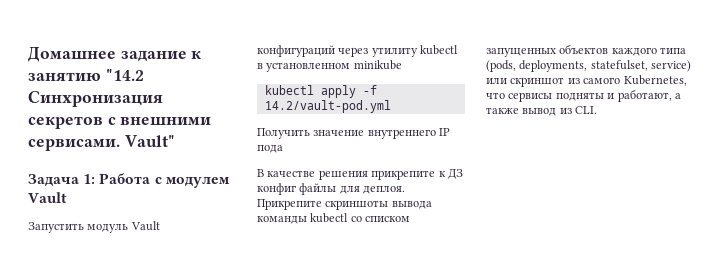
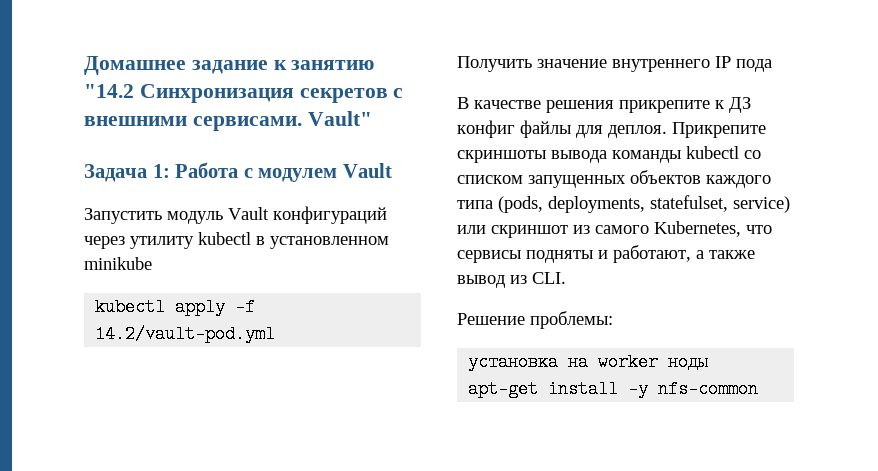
+ Решение проблемы:
+ установка на worker ноды apt-get install -y nfs-common

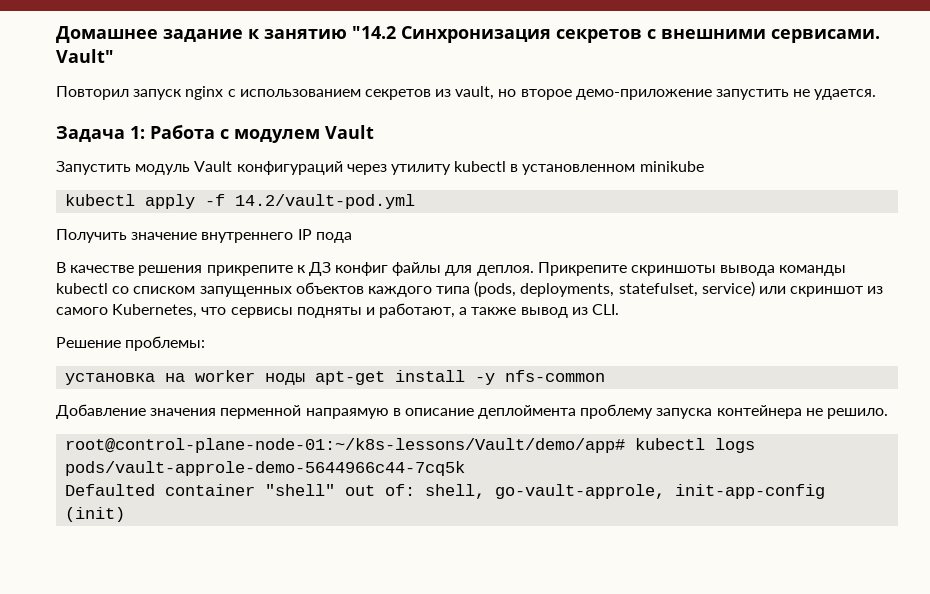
+ Повторил запуск nginx с использованием секретов из vault, но второе демо-приложение запустить не удается.
+ Добавление значения перменной напраямую в описание деплоймента проблему запуска контейнера не решило.
+ root@control-plane-node-01:~/k8s-lessons/Vault/demo/app# kubectl logs pods/vault-approle-demo-5644966c44-7cq5k
+ Defaulted container "shell" out of: shell, go-vault-approle, init-app-config (init)

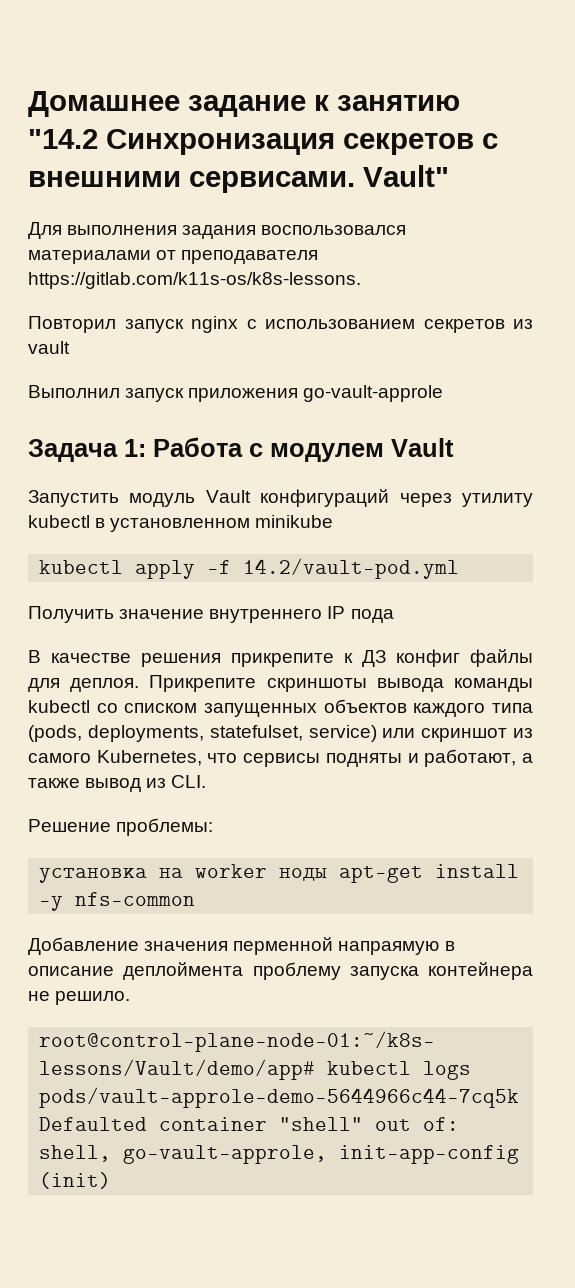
+ Для выполнения задания воспользовался материалами от преподавателя https://gitlab.com/k11s-os/k8s-lessons.
- Повторил запуск nginx с использованием секретов из vault, но второе демо-приложение запустить не удается.
+ Повторил запуск nginx с использованием секретов из vault
+ Выполнил запуск приложения go-vault-approle

